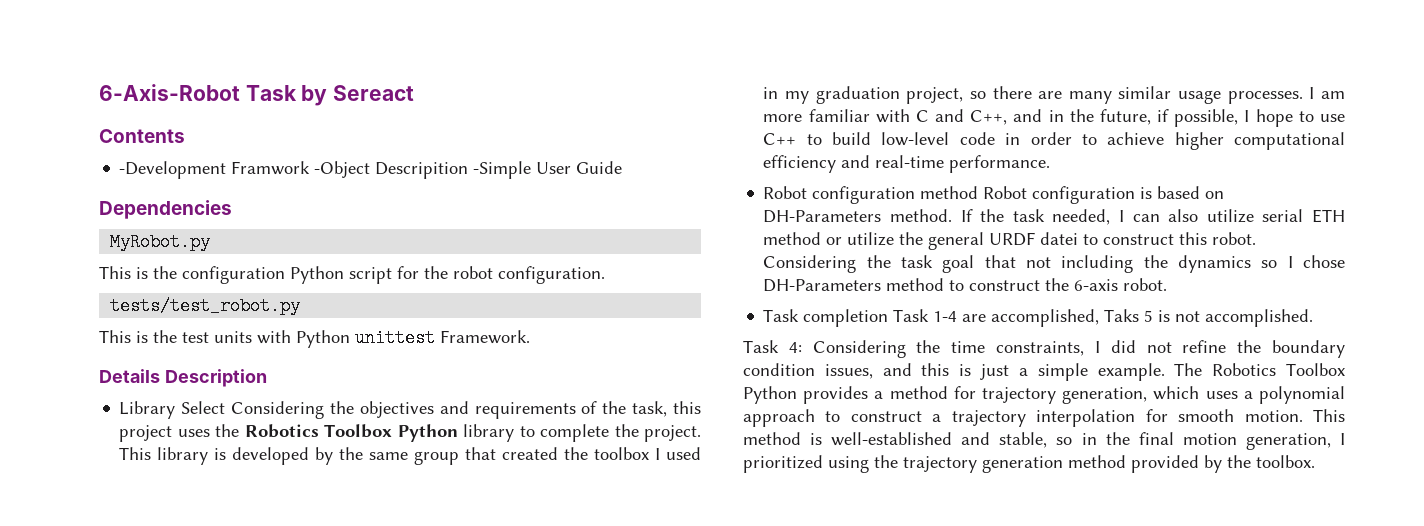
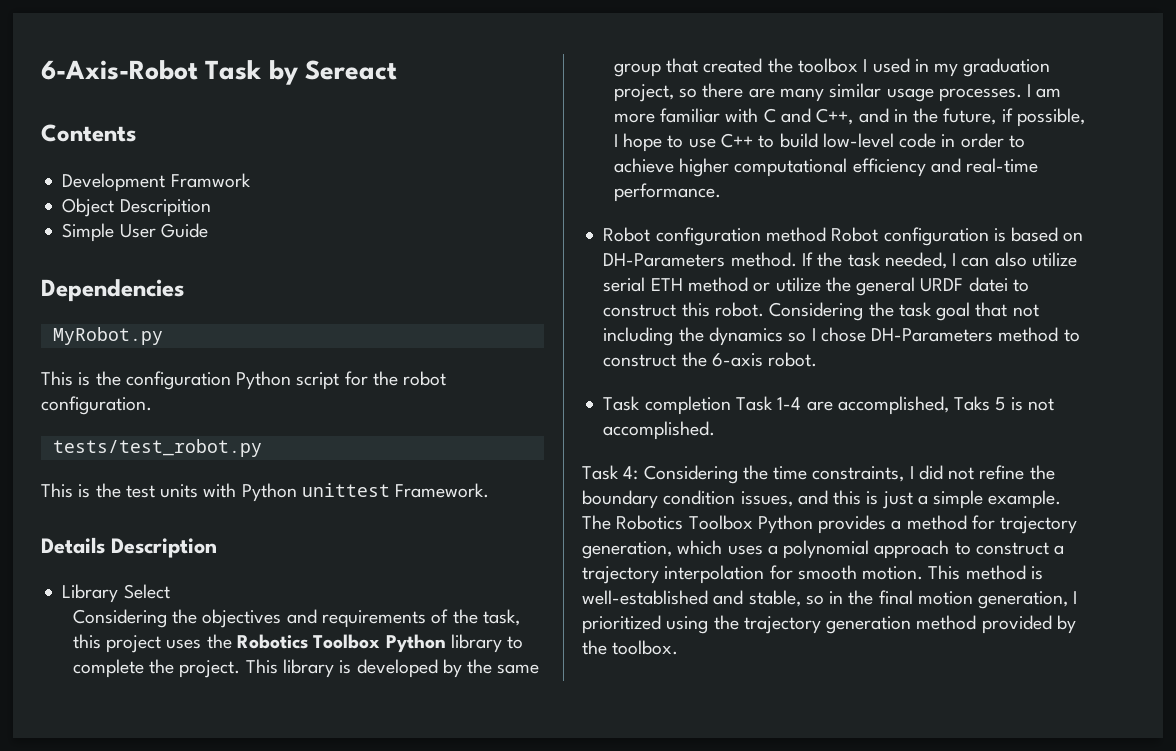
- -Development Framwork -Object Descripition -Simple User Guide
+ Development Framwork
+ Object Descripition
+ Simple User Guide
- Library Select Considering the objectives and requirements of the task, this project uses the Robotics Toolbox Python library to complete the project.
+ Library Select
+ Considering the objectives and requirements of the task, this project uses the Robotics Toolbox Python library to complete the project.

